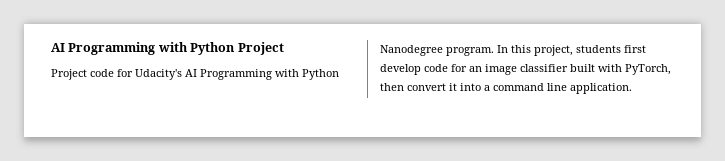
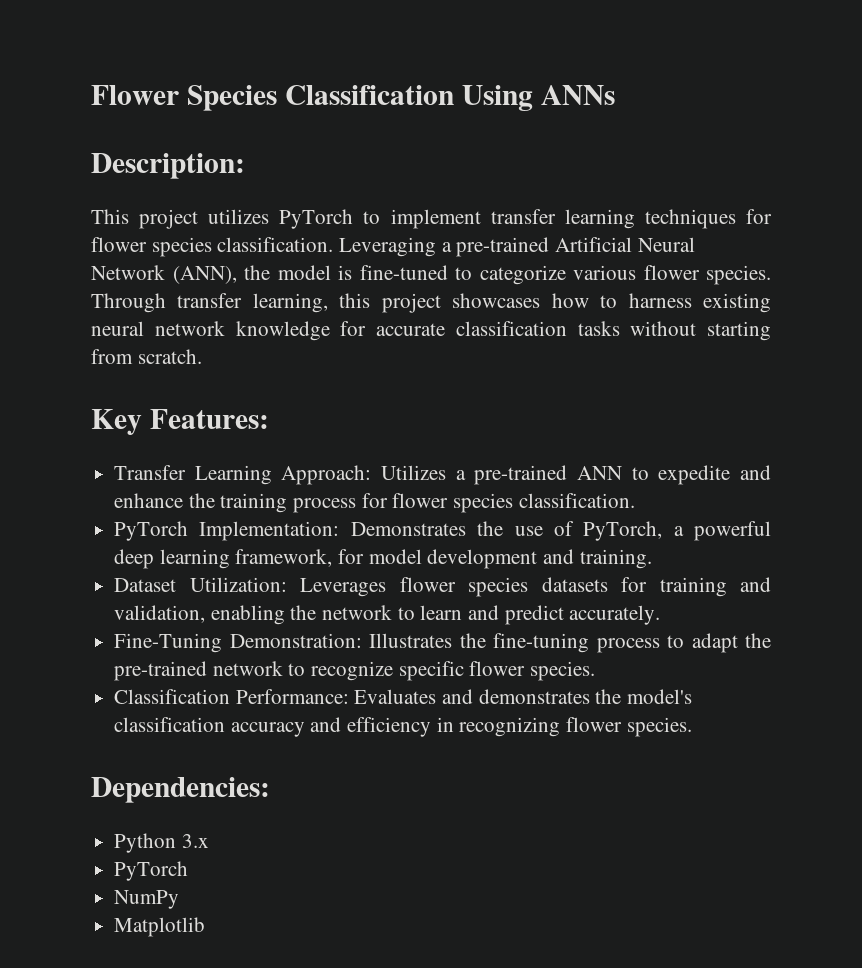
- AI Programming with Python Project
- Project code for Udacity's AI Programming with Python Nanodegree program. In this project, students first develop code for an image classifier built with PyTorch, then convert it into a command line application.
+ Flower Species Classification Using ANNs
+ Description:
+ This project utilizes PyTorch to implement transfer learning techniques for flower species classification. Leveraging a pre-trained Artificial Neural Network (ANN), the model is fine-tuned to categorize various flower species. Through transfer learning, this project showcases how to harness existing neural network knowledge for accurate classification tasks without starting from scratch.
+ Key Features:
+ Transfer Learning Approach: Utilizes a pre-trained ANN to expedite and enhance the training process for flower species classification.
+ PyTorch Implementation: Demonstrates the use of PyTorch, a powerful deep learning framework, for model development and training.
+ Dataset Utilization: Leverages flower species datasets for training and validation, enabling the network to learn and predict accurately.
+ Fine-Tuning Demonstration: Illustrates the fine-tuning process to adapt the pre-trained network to recognize specific flower species.
+ Classification Performance: Evaluates and demonstrates the model's classification accuracy and efficiency in recognizing flower species.
+ Dependencies:
+ Python 3.x
+ PyTorch
+ NumPy
+ Matplotlib

